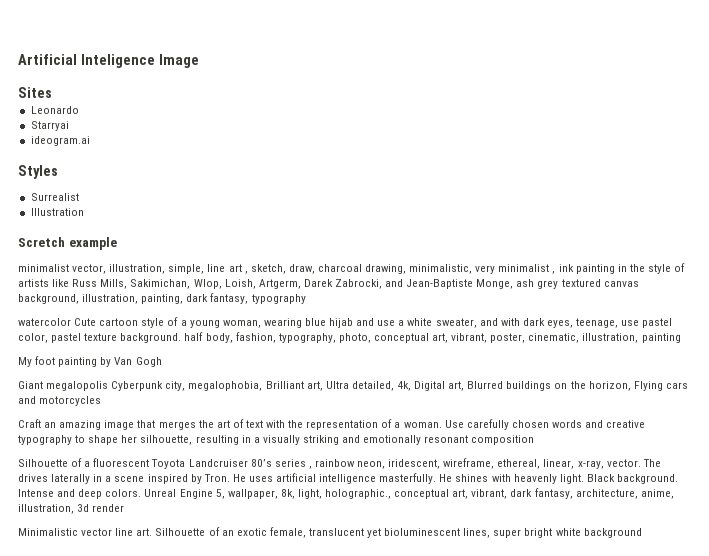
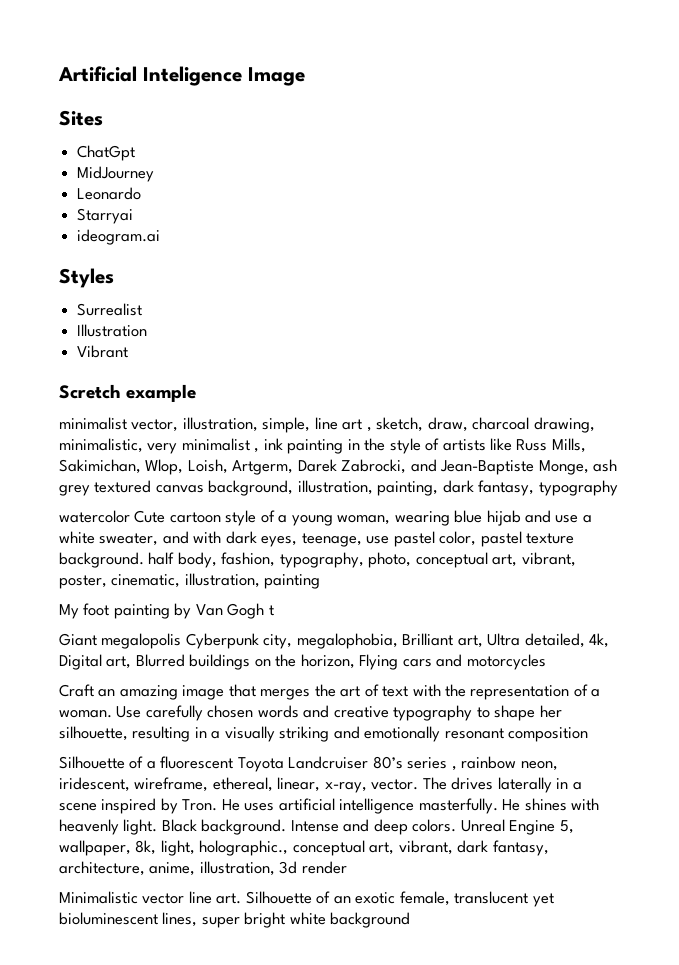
+ ChatGpt
+ MidJourney
+ Vibrant
- My foot painting by Van Gogh
+ My foot painting by Van Gogh t

